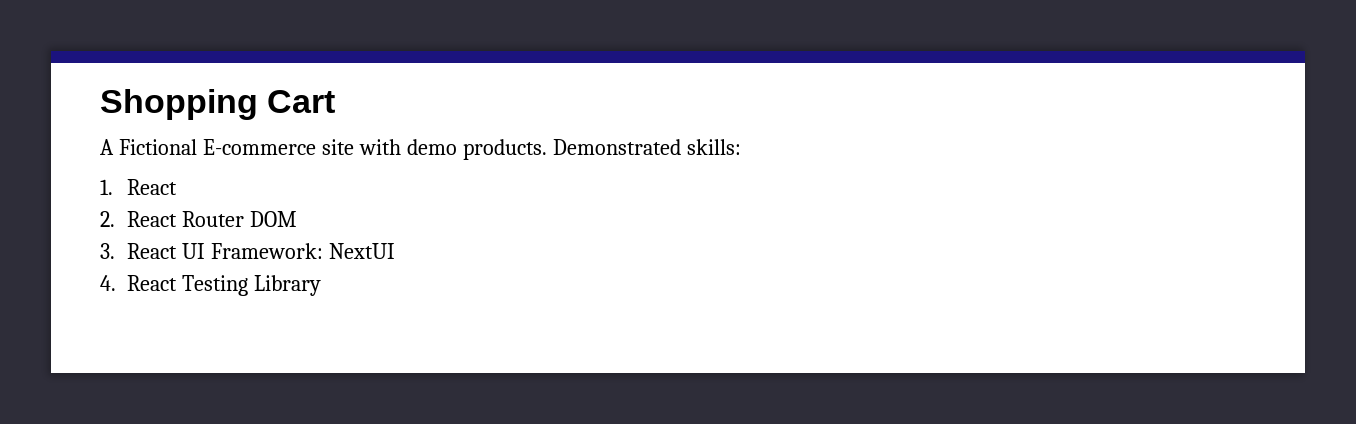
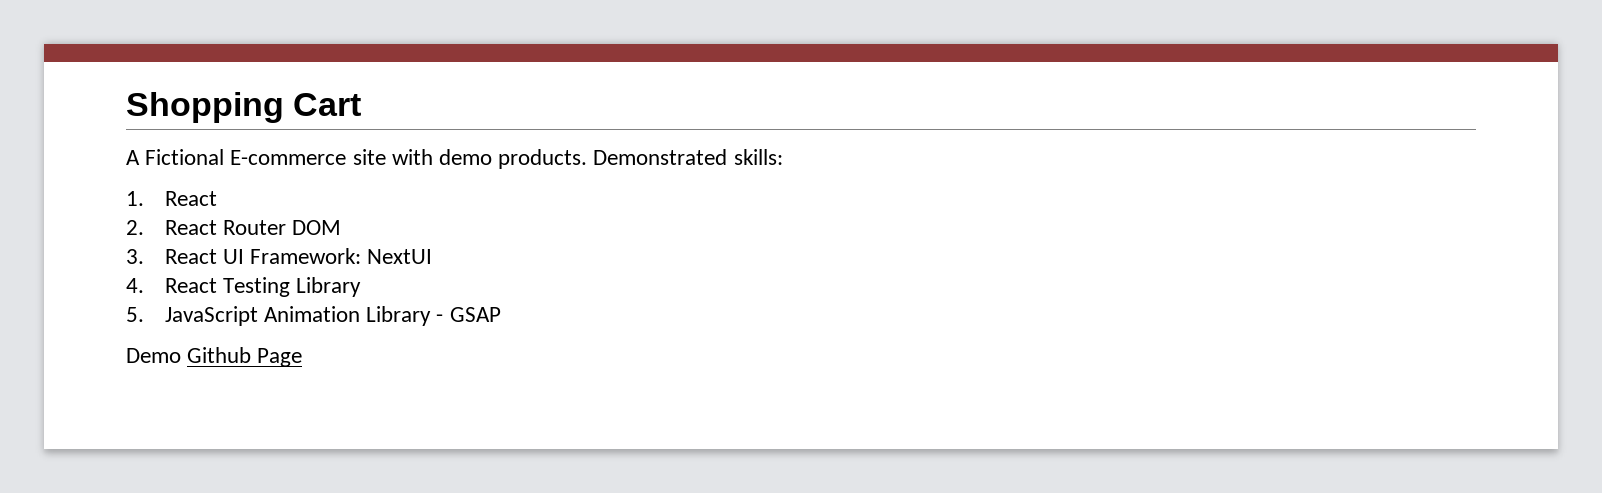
+ 5. JavaScript Animation Library - GSAP
+ Demo Github Page

